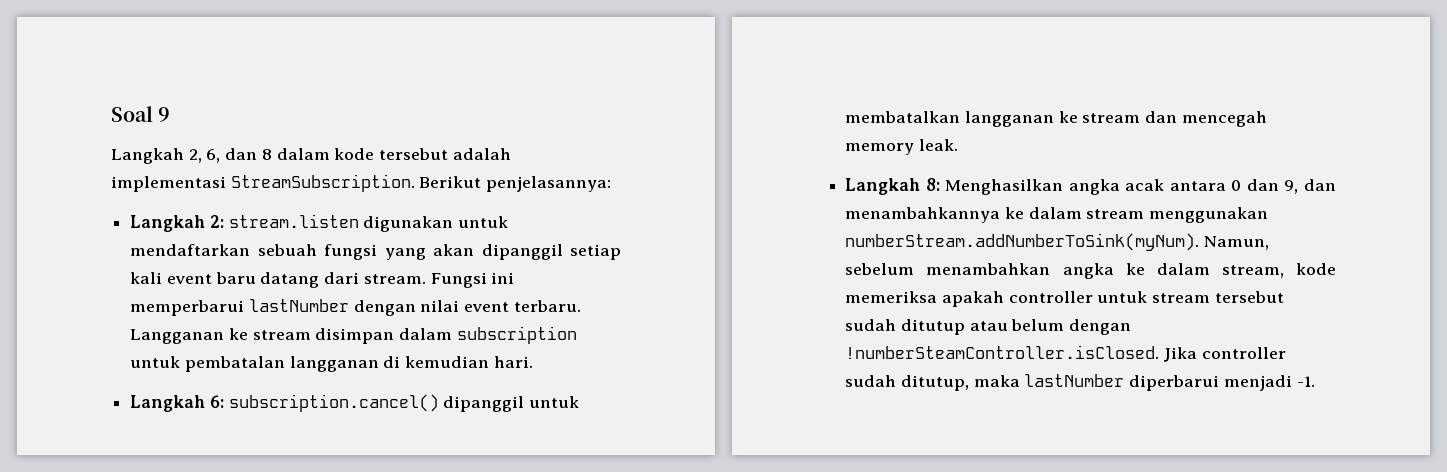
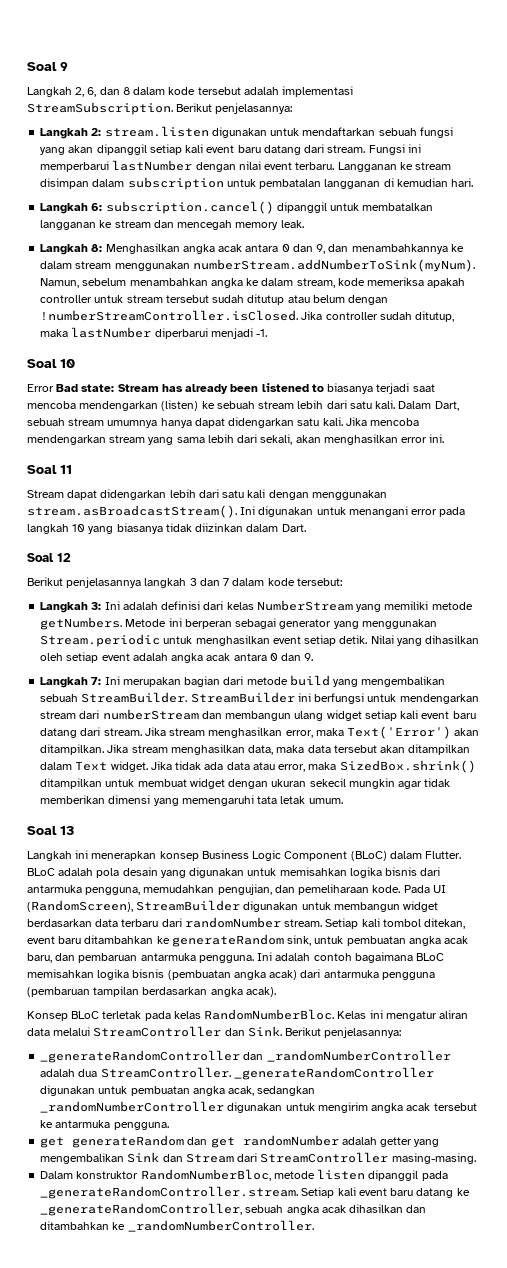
- Langkah 8: Menghasilkan angka acak antara 0 dan 9, dan menambahkannya ke dalam stream menggunakan numberStream.addNumberToSink(myNum). Namun, sebelum menambahkan angka ke dalam stream, kode memeriksa apakah controller untuk stream tersebut sudah ditutup atau belum dengan !numberSteamController.isClosed. Jika controller sudah ditutup, maka lastNumber diperbarui menjadi -1.
+ Langkah 8: Menghasilkan angka acak antara 0 dan 9, dan menambahkannya ke dalam stream menggunakan numberStream.addNumberToSink(myNum). Namun, sebelum menambahkan angka ke dalam stream, kode memeriksa apakah controller untuk stream tersebut sudah ditutup atau belum dengan !numberStreamController.isClosed. Jika controller sudah ditutup, maka lastNumber diperbarui menjadi -1.
+ Soal 10
+ Error Bad state: Stream has already been listened to biasanya terjadi saat mencoba mendengarkan (listen) ke sebuah stream lebih dari satu kali. Dalam Dart, sebuah stream umumnya hanya dapat didengarkan satu kali. Jika mencoba mendengarkan stream yang sama lebih dari sekali, akan menghasilkan error ini.
+ Soal 11
+ Stream dapat didengarkan lebih dari satu kali dengan menggunakan stream.asBroadcastStream(). Ini digunakan untuk menangani error pada langkah 10 yang biasanya tidak diizinkan dalam Dart.
+ Soal 12
+ Berikut penjelasannya langkah 3 dan 7 dalam kode tersebut:
+ Langkah 3: Ini adalah definisi dari kelas NumberStream yang memiliki metode getNumbers. Metode ini berperan sebagai generator yang menggunakan Stream.periodic untuk menghasilkan event setiap detik. Nilai yang dihasilkan oleh setiap event adalah angka acak antara 0 dan 9.
+ Langkah 7: Ini merupakan bagian dari metode build yang mengembalikan sebuah StreamBuilder. StreamBuilder ini berfungsi untuk mendengarkan stream dari numberStream dan membangun ulang widget setiap kali event baru datang dari stream. Jika stream menghasilkan error, maka Text('Error') akan ditampilkan. Jika stream menghasilkan data, maka data tersebut akan ditampilkan dalam Text widget. Jika tidak ada data atau error, maka SizedBox.shrink() ditampilkan untuk membuat widget dengan ukuran sekecil mungkin agar tidak memberikan dimensi yang memengaruhi tata letak umum.
+ Soal 13
+ Langkah ini menerapkan konsep Business Logic Component (BLoC) dalam Flutter. BLoC adalah pola desain yang digunakan untuk memisahkan logika bisnis dari antarmuka pengguna, memudahkan pengujian, dan pemeliharaan kode. Pada UI (RandomScreen), StreamBuilder digunakan untuk membangun widget berdasarkan data terbaru dari randomNumber stream. Setiap kali tombol ditekan, event baru ditambahkan ke generateRandom sink, untuk pembuatan angka acak baru, dan pembaruan antarmuka pengguna. Ini adalah contoh bagaimana BLoC memisahkan logika bisnis (pembuatan angka acak) dari antarmuka pengguna (pembaruan tampilan berdasarkan angka acak).
+ Konsep BLoC terletak pada kelas RandomNumberBloc. Kelas ini mengatur aliran data melalui StreamController dan Sink. Berikut penjelasannya:
+ _generateRandomController dan _randomNumberController adalah dua StreamController. _generateRandomController digunakan untuk pembuatan angka acak, sedangkan _randomNumberController digunakan untuk mengirim angka acak tersebut ke antarmuka pengguna.
+ get generateRandom dan get randomNumber adalah getter yang mengembalikan Sink dan Stream dari StreamController masing-masing.
+ Dalam konstruktor RandomNumberBloc, metode listen dipanggil pada _generateRandomController.stream. Setiap kali event baru datang ke _generateRandomController, sebuah angka acak dihasilkan dan ditambahkan ke _randomNumberController.

